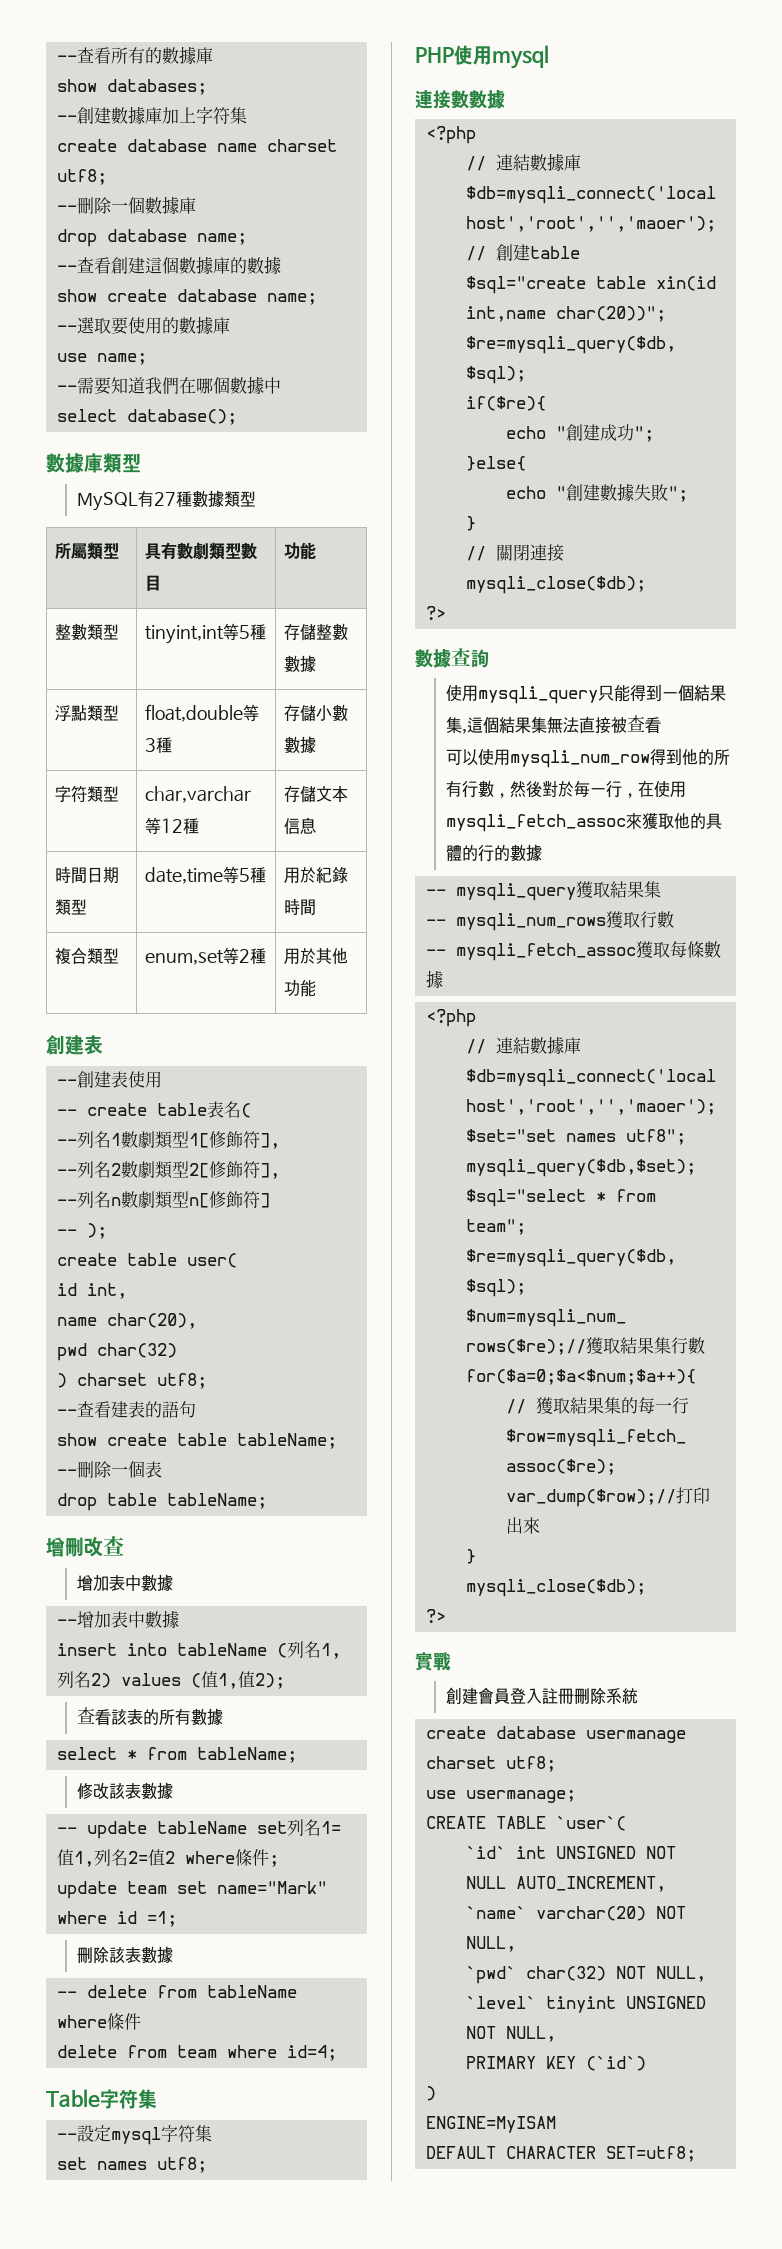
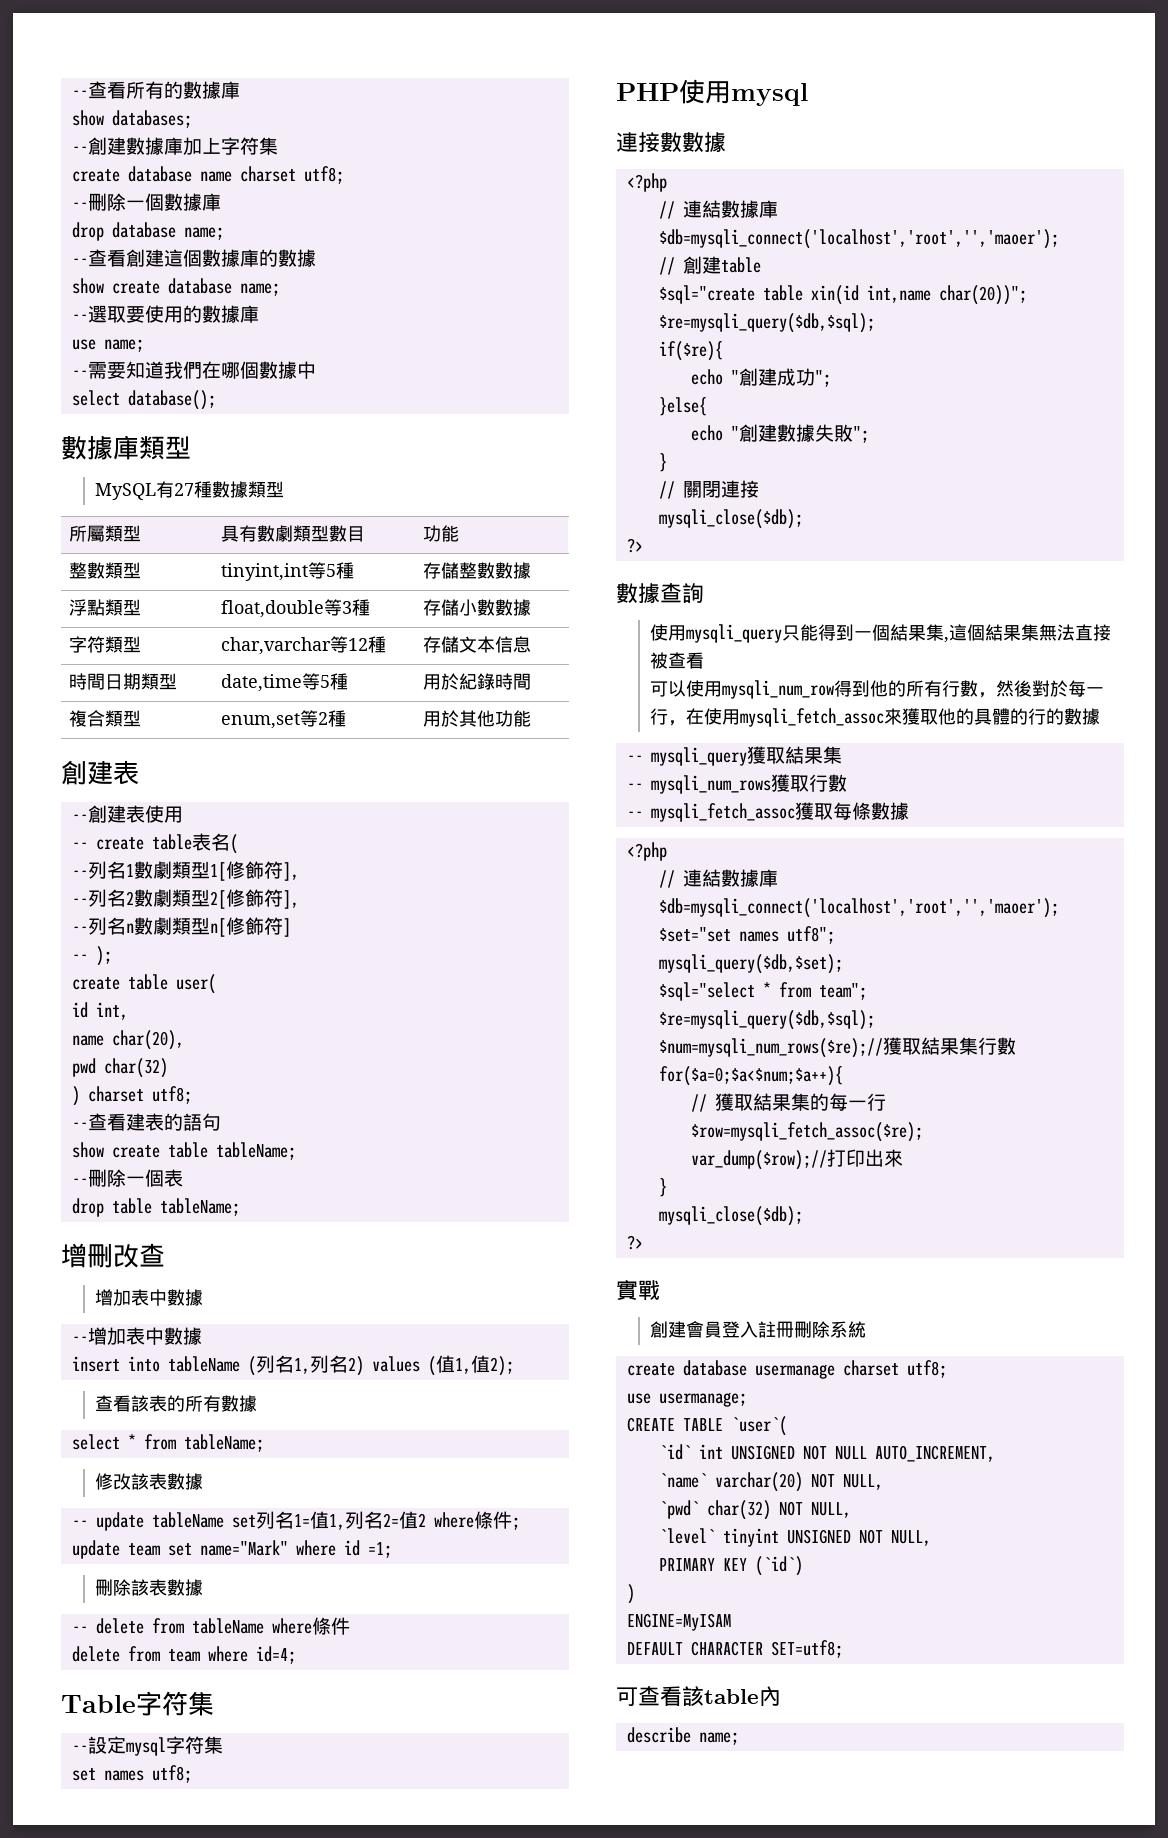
+ 可查看該table內
+ describe name;

